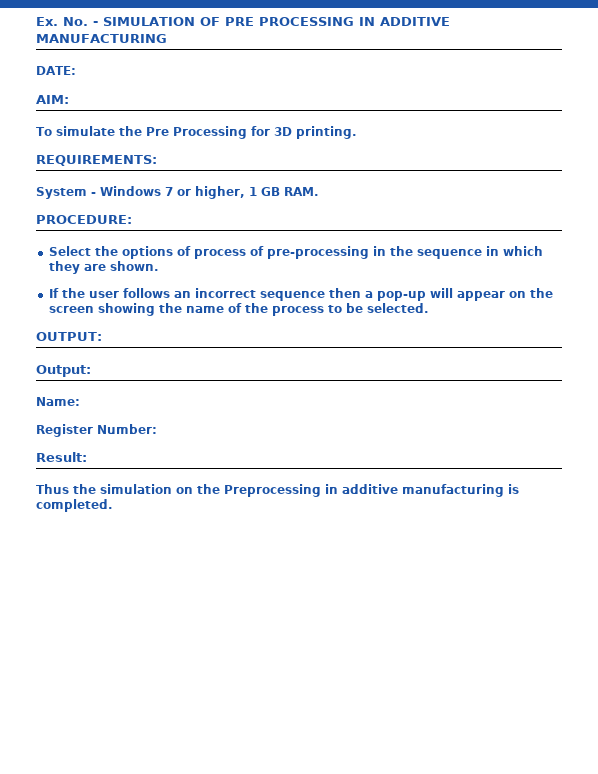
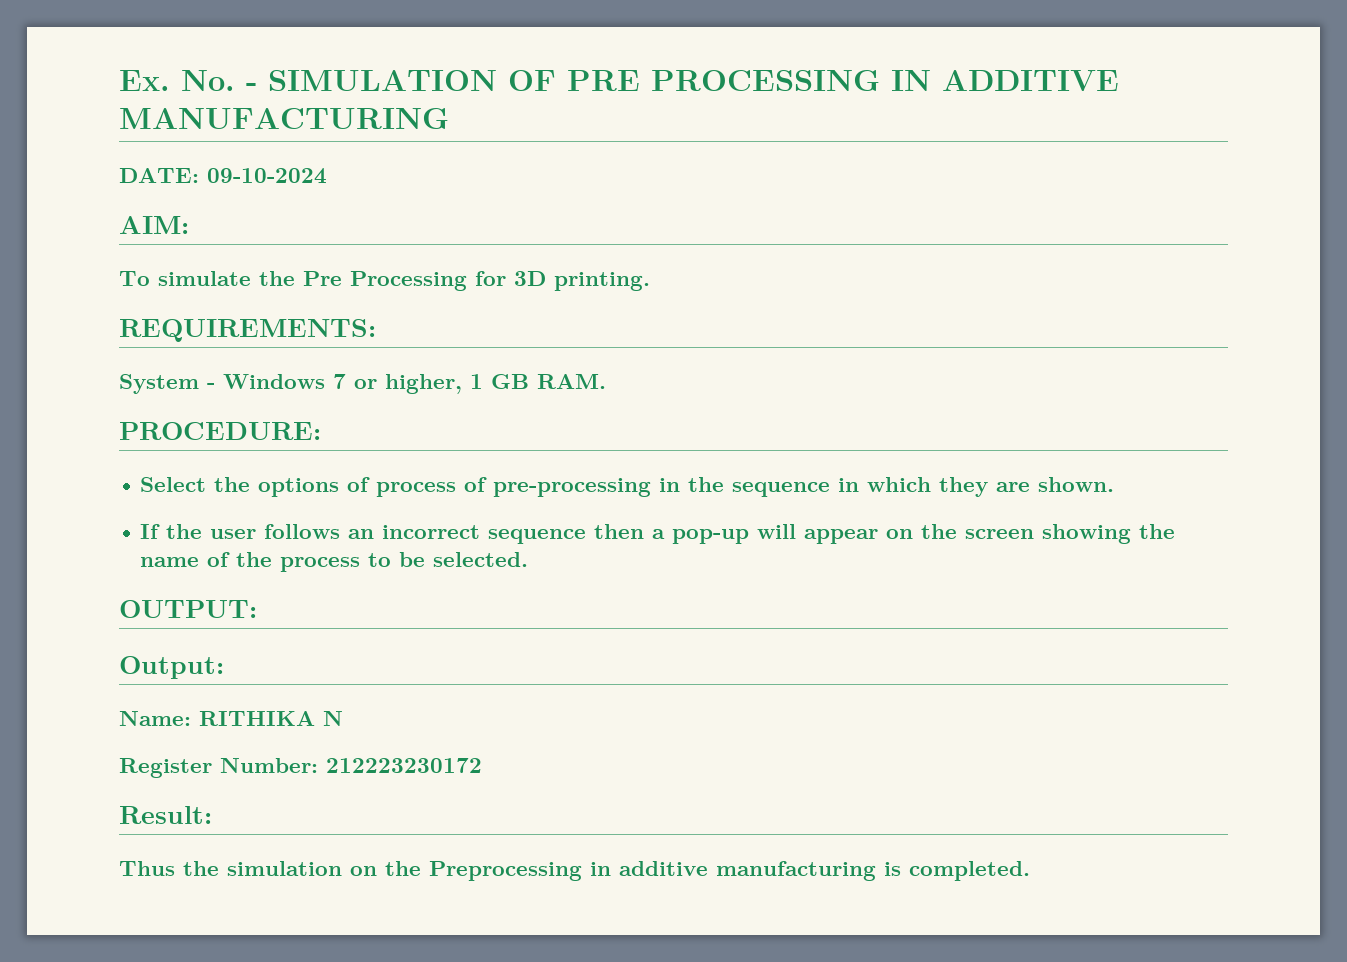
- DATE:
+ DATE: 09-10-2024
- Name:
+ Name: RITHIKA N
- Register Number:
+ Register Number: 212223230172

